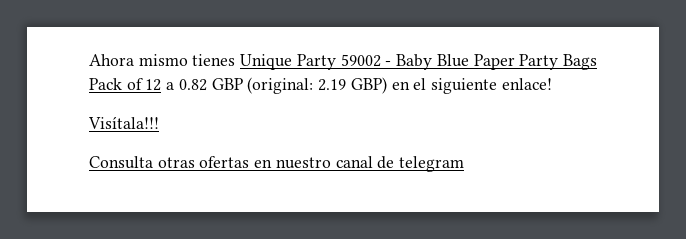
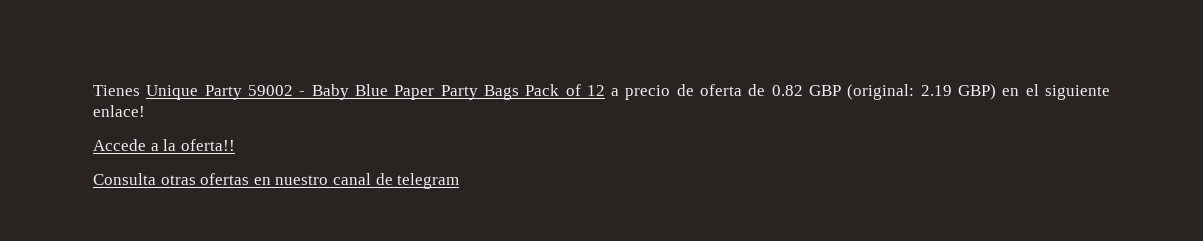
- Ahora mismo tienes Unique Party 59002 - Baby Blue Paper Party Bags Pack of 12 a 0.82 GBP (original: 2.19 GBP) en el siguiente enlace!
+ Tienes Unique Party 59002 - Baby Blue Paper Party Bags Pack of 12 a precio de oferta de 0.82 GBP (original: 2.19 GBP) en el siguiente enlace!
- Visítala!!!
+ Accede a la oferta!!

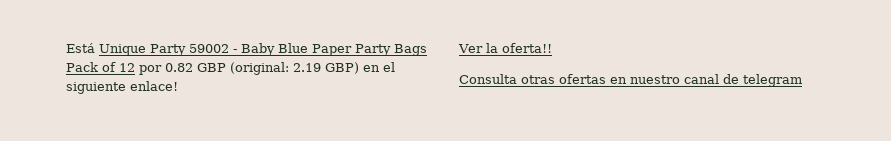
- Tienes Unique Party 59002 - Baby Blue Paper Party Bags Pack of 12 a precio de oferta de 0.82 GBP (original: 2.19 GBP) en el siguiente enlace!
+ Está Unique Party 59002 - Baby Blue Paper Party Bags Pack of 12 por 0.82 GBP (original: 2.19 GBP) en el siguiente enlace!
- Accede a la oferta!!
+ Ver la oferta!!

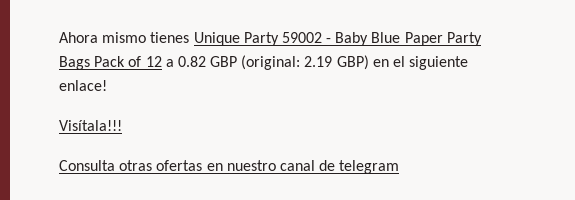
- Está Unique Party 59002 - Baby Blue Paper Party Bags Pack of 12 por 0.82 GBP (original: 2.19 GBP) en el siguiente enlace!
+ Ahora mismo tienes Unique Party 59002 - Baby Blue Paper Party Bags Pack of 12 a 0.82 GBP (original: 2.19 GBP) en el siguiente enlace!
- Ver la oferta!!
+ Visítala!!!

